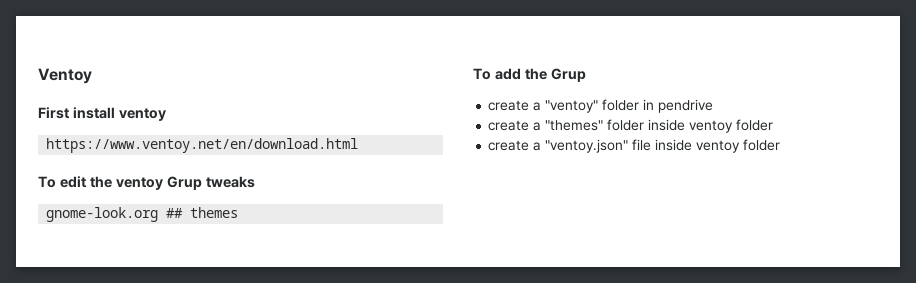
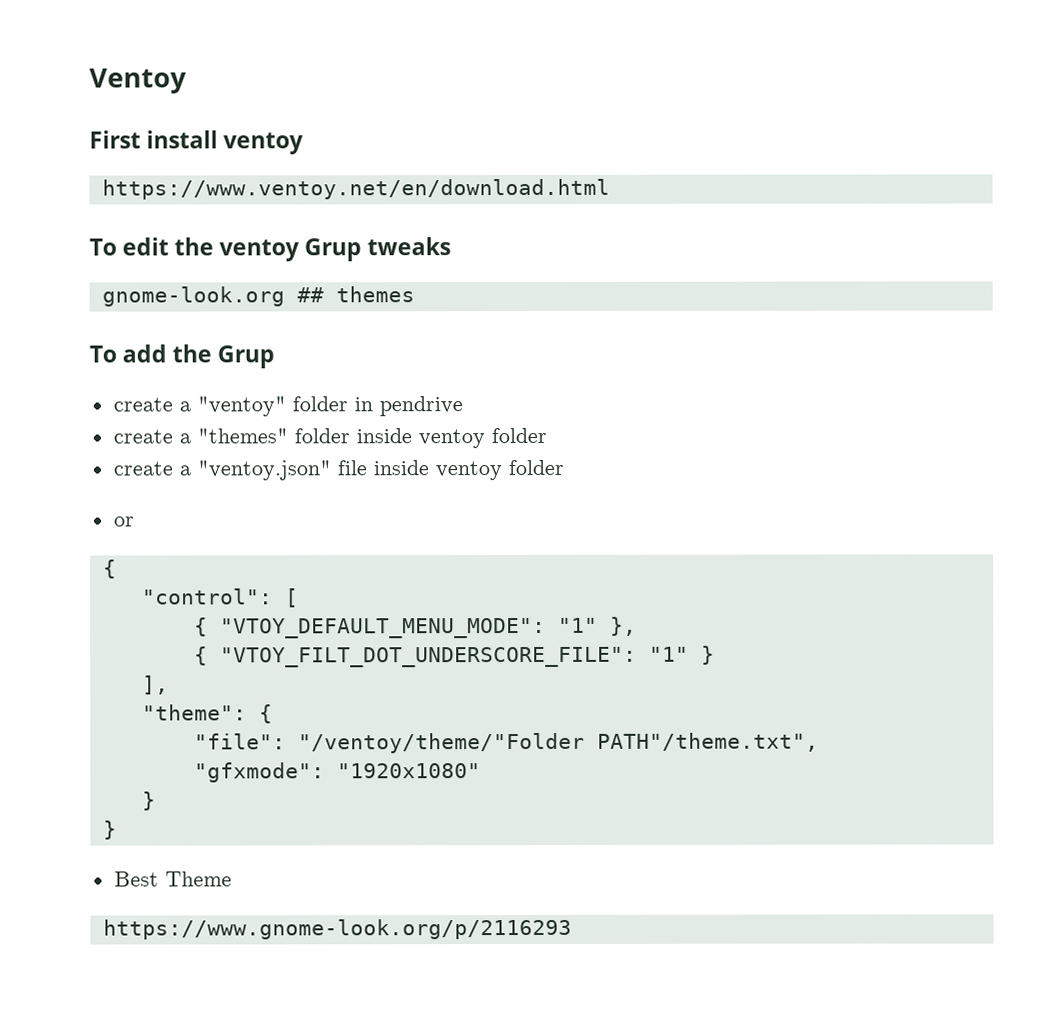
+ or
+ {
+ "control": [
+ { "VTOY_DEFAULT_MENU_MODE": "1" },
+ { "VTOY_FILT_DOT_UNDERSCORE_FILE": "1" }
+ ],
+ "theme": {
+ "file": "/ventoy/theme/"Folder PATH"/theme.txt",
+ "gfxmode": "1920x1080"
+ }
+ }
+ Best Theme
+ https://www.gnome-look.org/p/2116293

